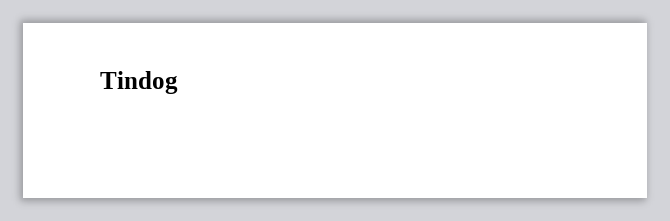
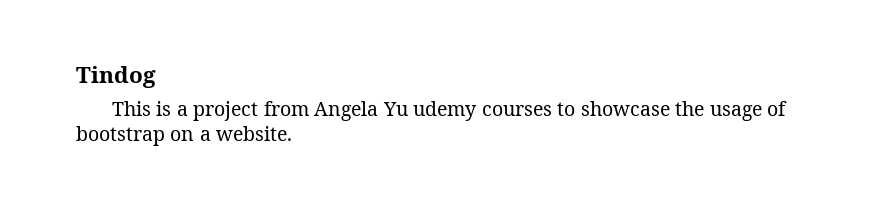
+ This is a project from Angela Yu udemy courses to showcase the usage of bootstrap on a website.

